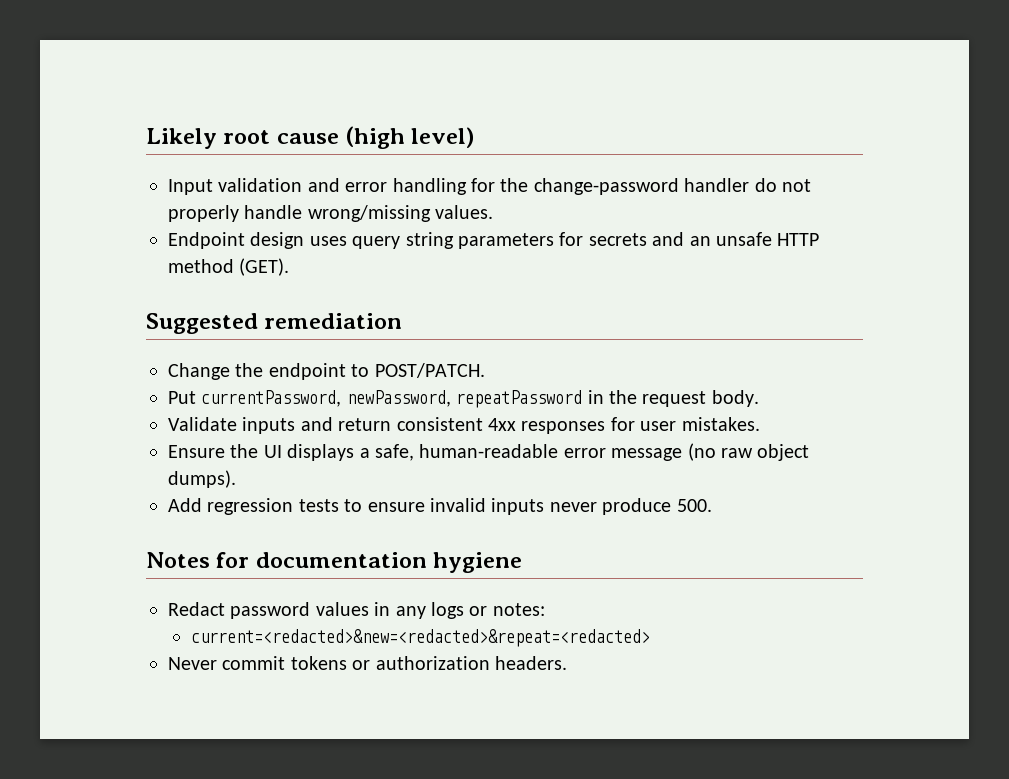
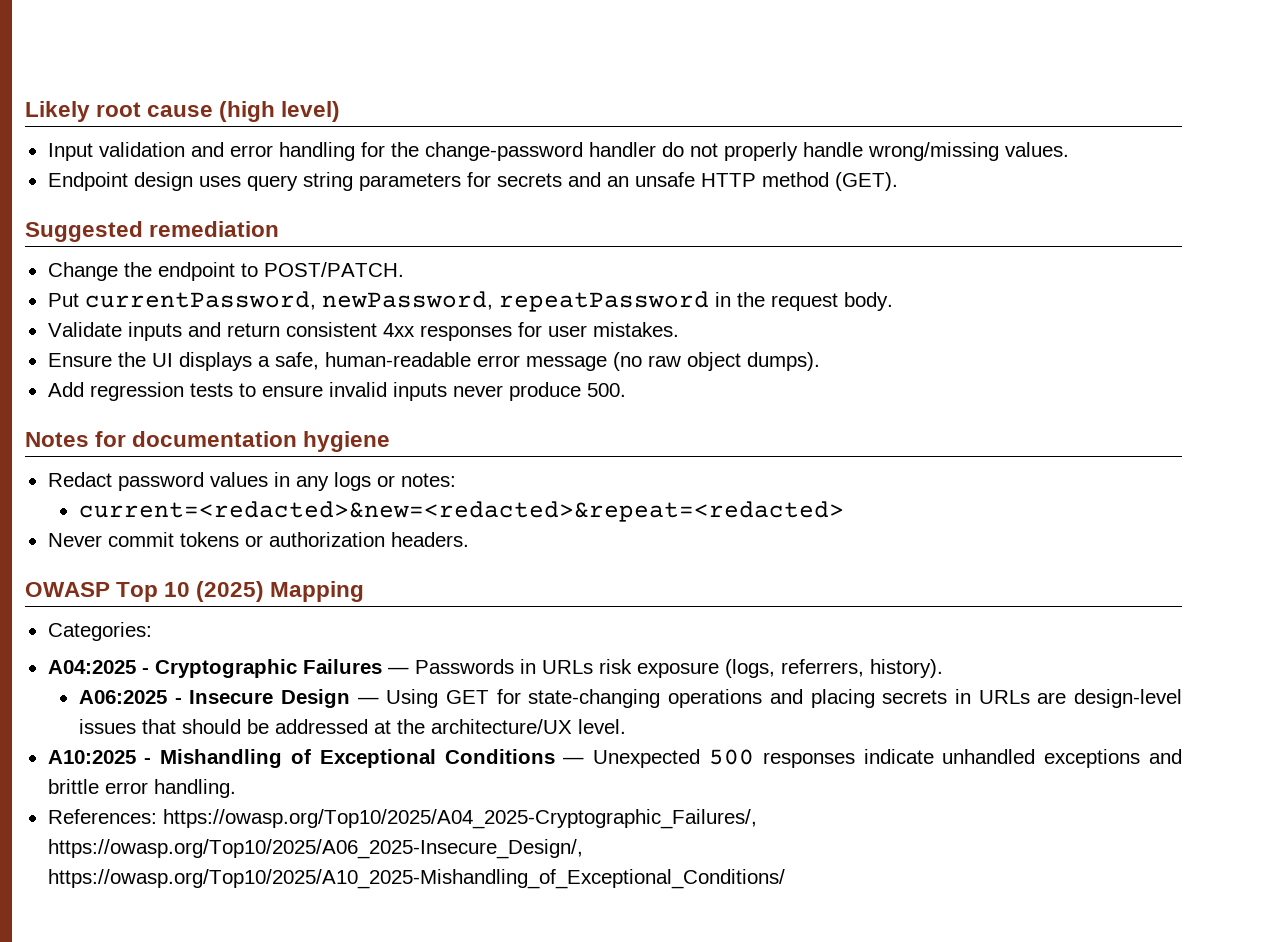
+ OWASP Top 10 (2025) Mapping
+ Categories:
+ A04:2025 - Cryptographic Failures — Passwords in URLs risk exposure (logs, referrers, history).
+ A06:2025 - Insecure Design — Using GET for state-changing operations and placing secrets in URLs are design-level issues that should be addressed at the architecture/UX level.
+ A10:2025 - Mishandling of Exceptional Conditions — Unexpected 500 responses indicate unhandled exceptions and brittle error handling.
+ References: https://owasp.org/Top10/2025/A04_2025-Cryptographic_Failures/, https://owasp.org/Top10/2025/A06_2025-Insecure_Design/, https://owasp.org/Top10/2025/A10_2025-Mishandling_of_Exceptional_Conditions/

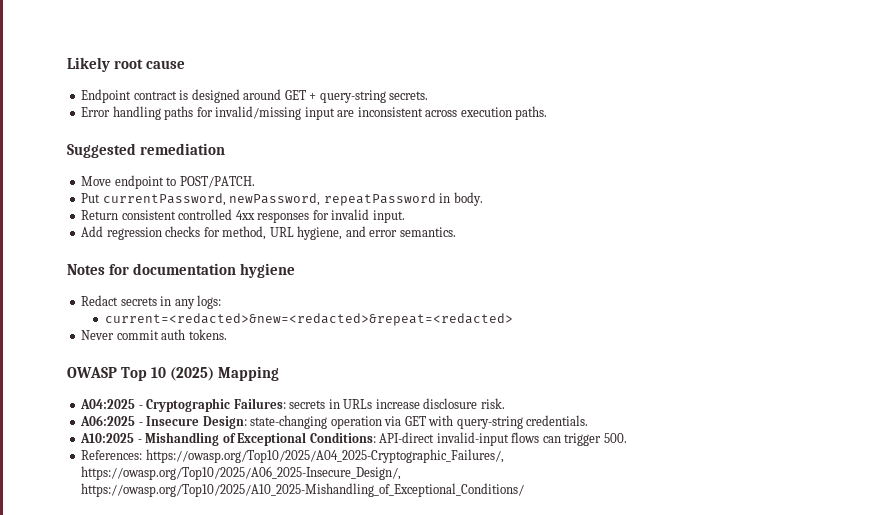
- Likely root cause (high level)
- Input validation and error handling for the change-password handler do not properly handle wrong/missing values.
- Endpoint design uses query string parameters for secrets and an unsafe HTTP method (GET).
+ Likely root cause
+ Endpoint contract is designed around GET + query-string secrets.
+ Error handling paths for invalid/missing input are inconsistent across execution paths.
- Change the endpoint to POST/PATCH.
+ Move endpoint to POST/PATCH.
- Put currentPassword, newPassword, repeatPassword in the request body.
+ Put currentPassword, newPassword, repeatPassword in body.
- Validate inputs and return consistent 4xx responses for user mistakes.
- Ensure the UI displays a safe, human-readable error message (no raw object dumps).
- Add regression tests to ensure invalid inputs never produce 500.
+ Return consistent controlled 4xx responses for invalid input.
+ Add regression checks for method, URL hygiene, and error semantics.
- Redact password values in any logs or notes:
+ Redact secrets in any logs:
- Never commit tokens or authorization headers.
+ Never commit auth tokens.
- Categories:
- A04:2025 - Cryptographic Failures — Passwords in URLs risk exposure (logs, referrers, history).
- A06:2025 - Insecure Design — Using GET for state-changing operations and placing secrets in URLs are design-level issues that should be addressed at the architecture/UX level.
+ A04:2025 - Cryptographic Failures: secrets in URLs increase disclosure risk.
+ A06:2025 - Insecure Design: state-changing operation via GET with query-string credentials.
- A10:2025 - Mishandling of Exceptional Conditions — Unexpected 500 responses indicate unhandled exceptions and brittle error handling.
+ A10:2025 - Mishandling of Exceptional Conditions: API-direct invalid-input flows can trigger 500.

